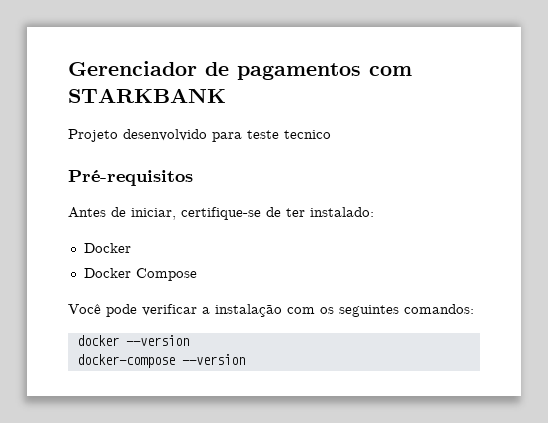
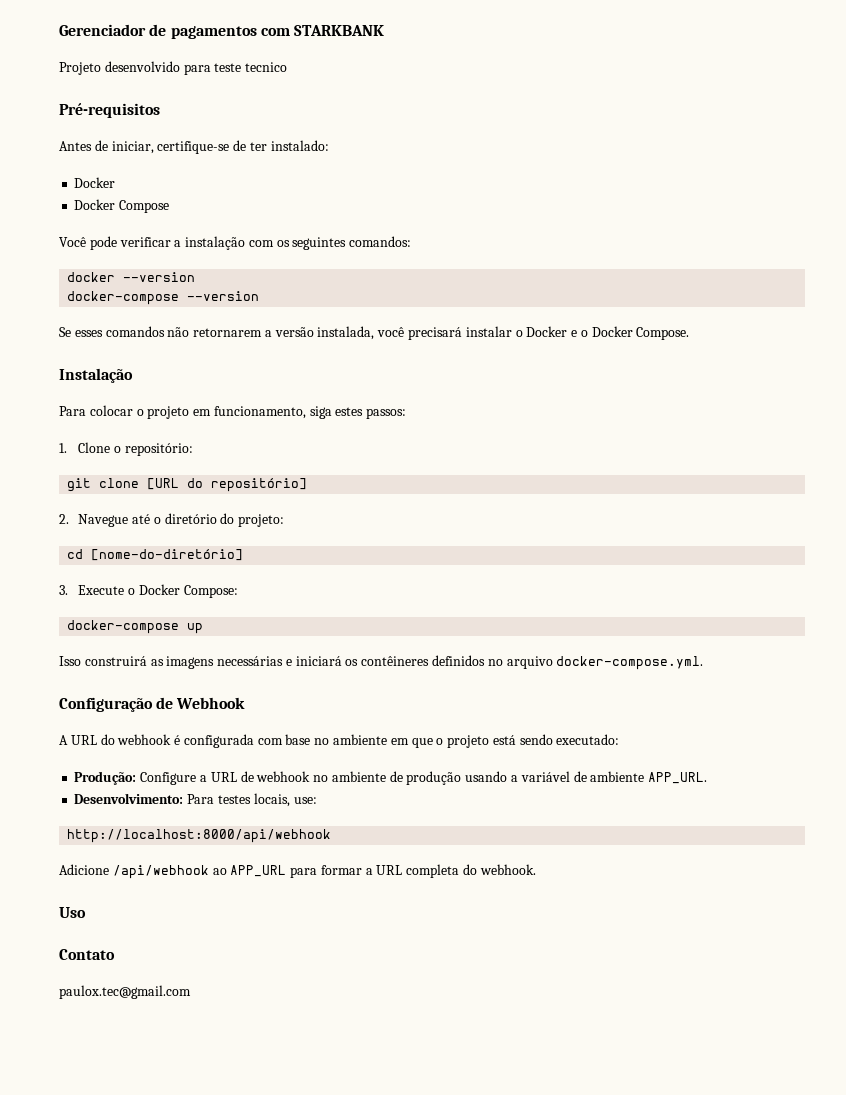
+ Se esses comandos não retornarem a versão instalada, você precisará instalar o Docker e o Docker Compose.
+ Instalação
+ Para colocar o projeto em funcionamento, siga estes passos:
+ 1. Clone o repositório:
+ git clone [URL do repositório]
+ 2. Navegue até o diretório do projeto:
+ cd [nome-do-diretório]
+ 3. Execute o Docker Compose:
+ docker-compose up
+ Isso construirá as imagens necessárias e iniciará os contêineres definidos no arquivo docker-compose.yml.
+ Configuração de Webhook
+ A URL do webhook é configurada com base no ambiente em que o projeto está sendo executado:
+ Produção: Configure a URL de webhook no ambiente de produção usando a variável de ambiente APP_URL.
+ Desenvolvimento: Para testes locais, use:
+ http://localhost:8000/api/webhook
+ Adicione /api/webhook ao APP_URL para formar a URL completa do webhook.
+ Uso
+ Contato
+ paulox.tec@gmail.com

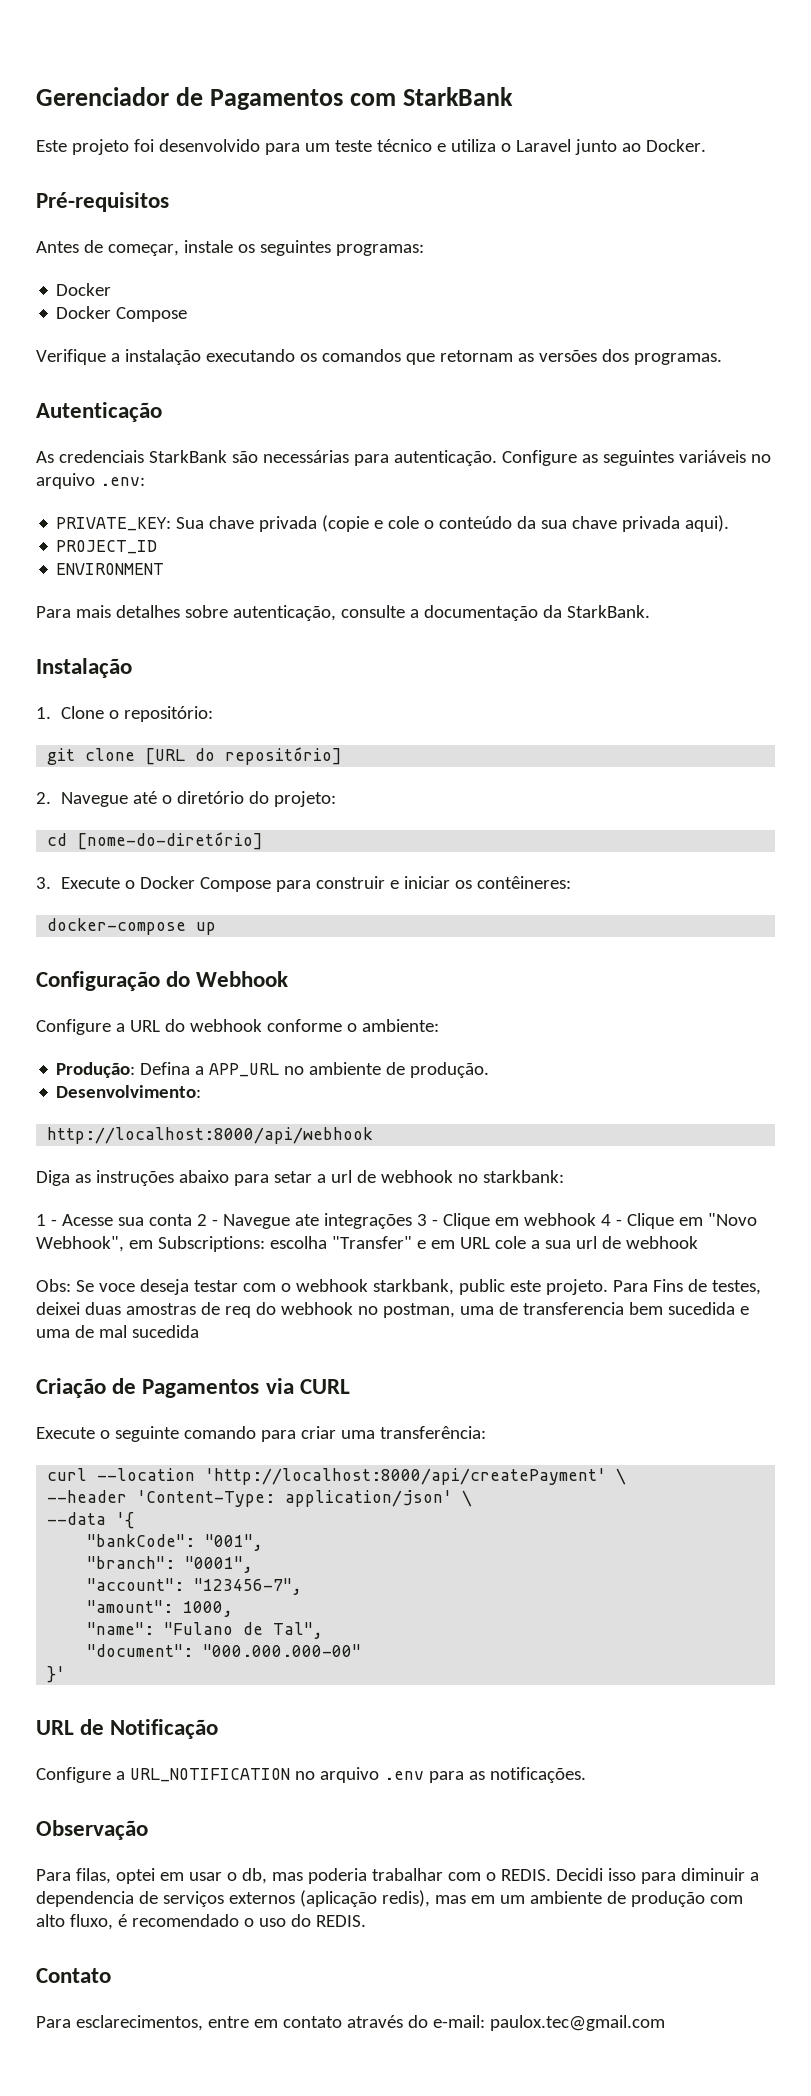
- Gerenciador de pagamentos com STARKBANK
- Projeto desenvolvido para teste tecnico
+ Gerenciador de Pagamentos com StarkBank
+ Este projeto foi desenvolvido para um teste técnico e utiliza o Laravel junto ao Docker.
  Pré-requisitos
- Antes de iniciar, certifique-se de ter instalado:
+ Antes de começar, instale os seguintes programas:
  Docker
  Docker Compose
- Você pode verificar a instalação com os seguintes comandos:
- docker --version
- docker-compose --version
- Se esses comandos não retornarem a versão instalada, você precisará instalar o Docker e o Docker Compose.
+ Verifique a instalação executando os comandos que retornam as versões dos programas.
+ Autenticação
+ As credenciais StarkBank são necessárias para autenticação. Configure as seguintes variáveis no arquivo .env:
+ PRIVATE_KEY: Sua chave privada (copie e cole o conteúdo da sua chave privada aqui).
+ PROJECT_ID
+ ENVIRONMENT
+ Para mais detalhes sobre autenticação, consulte a documentação da StarkBank.
  Instalação
- Para colocar o projeto em funcionamento, siga estes passos:
- 3. Execute o Docker Compose:
+ 3. Execute o Docker Compose para construir e iniciar os contêineres:
  docker-compose up
- Isso construirá as imagens necessárias e iniciará os contêineres definidos no arquivo docker-compose.yml.
- Configuração de Webhook
+ Configuração do Webhook
- A URL do webhook é configurada com base no ambiente em que o projeto está sendo executado:
- Produção: Configure a URL de webhook no ambiente de produção usando a variável de ambiente APP_URL.
- Desenvolvimento: Para testes locais, use:
+ Configure a URL do webhook conforme o ambiente:
+ Produção: Defina a APP_URL no ambiente de produção.
+ Desenvolvimento:
  http://localhost:8000/api/webhook
- Adicione /api/webhook ao APP_URL para formar a URL completa do webhook.
- Uso
+ Diga as instruções abaixo para setar a url de webhook no starkbank:
+ 1 - Acesse sua conta 2 - Navegue ate integrações 3 - Clique em webhook 4 - Clique em "Novo Webhook", em Subscriptions: escolha "Transfer" e em URL cole a sua url de webhook
+ Obs: Se voce deseja testar com o webhook starkbank, public este projeto. Para Fins de testes, deixei duas amostras de req do webhook no postman, uma de transferencia bem sucedida e uma de mal sucedida
+ Criação de Pagamentos via CURL
+ Execute o seguinte comando para criar uma transferência:
+ curl --location 'http://localhost:8000/api/createPayment' \
+ --header 'Content-Type: application/json' \
+ --data '{
+ "bankCode": "001",
+ "branch": "0001",
+ "account": "123456-7",
+ "amount": 1000,
+ "name": "Fulano de Tal",
+ "document": "000.000.000-00"
+ }'
+ URL de Notificação
+ Configure a URL_NOTIFICATION no arquivo .env para as notificações.
+ Observação
+ Para filas, optei em usar o db, mas poderia trabalhar com o REDIS. Decidi isso para diminuir a dependencia de serviços externos (aplicação redis), mas em um ambiente de produção com alto fluxo, é recomendado o uso do REDIS.
  Contato
- paulox.tec@gmail.com
+ Para esclarecimentos, entre em contato através do e-mail: paulox.tec@gmail.com

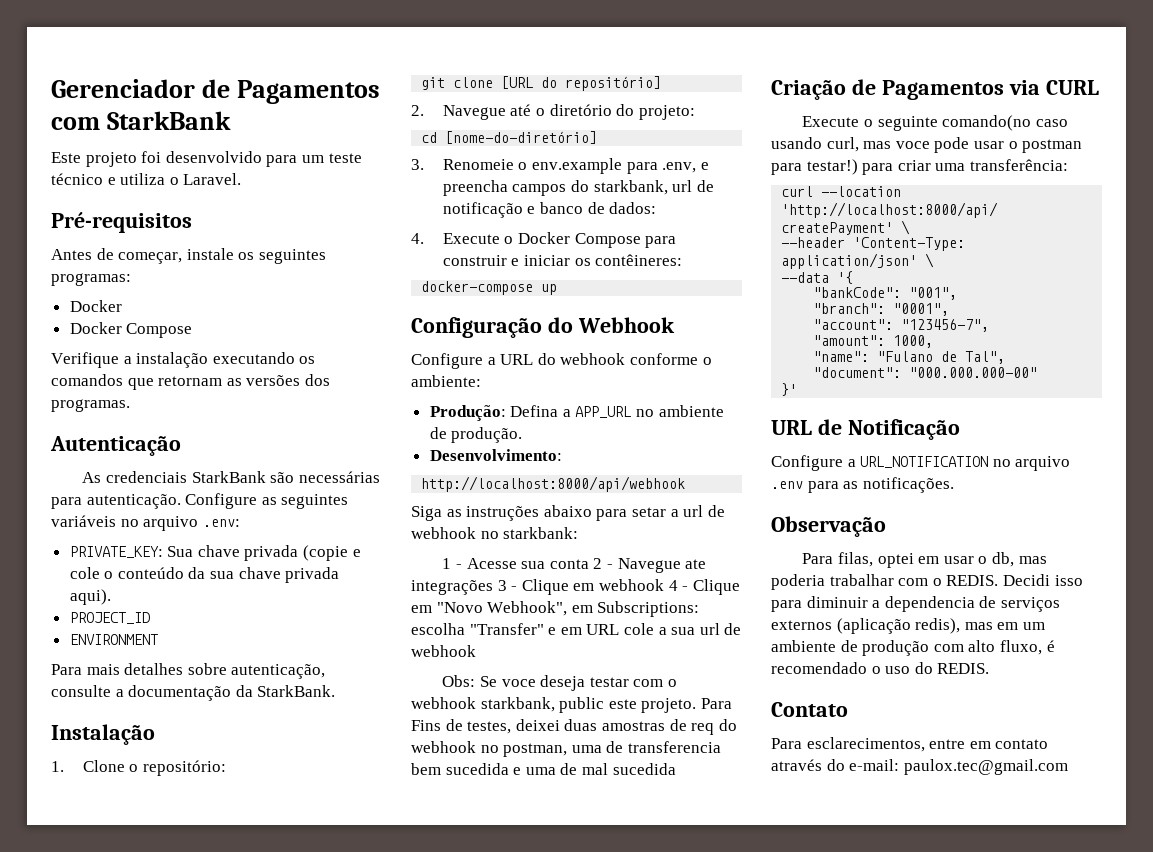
- Este projeto foi desenvolvido para um teste técnico e utiliza o Laravel junto ao Docker.
+ Este projeto foi desenvolvido para um teste técnico e utiliza o Laravel.
- 3. Execute o Docker Compose para construir e iniciar os contêineres:
+ 3. Renomeie o env.example para .env, e preencha campos do starkbank, url de notificação e banco de dados:
+ 4. Execute o Docker Compose para construir e iniciar os contêineres:
- Diga as instruções abaixo para setar a url de webhook no starkbank:
+ Siga as instruções abaixo para setar a url de webhook no starkbank:
- Execute o seguinte comando para criar uma transferência:
+ Execute o seguinte comando(no caso usando curl, mas voce pode usar o postman para testar!) para criar uma transferência:

